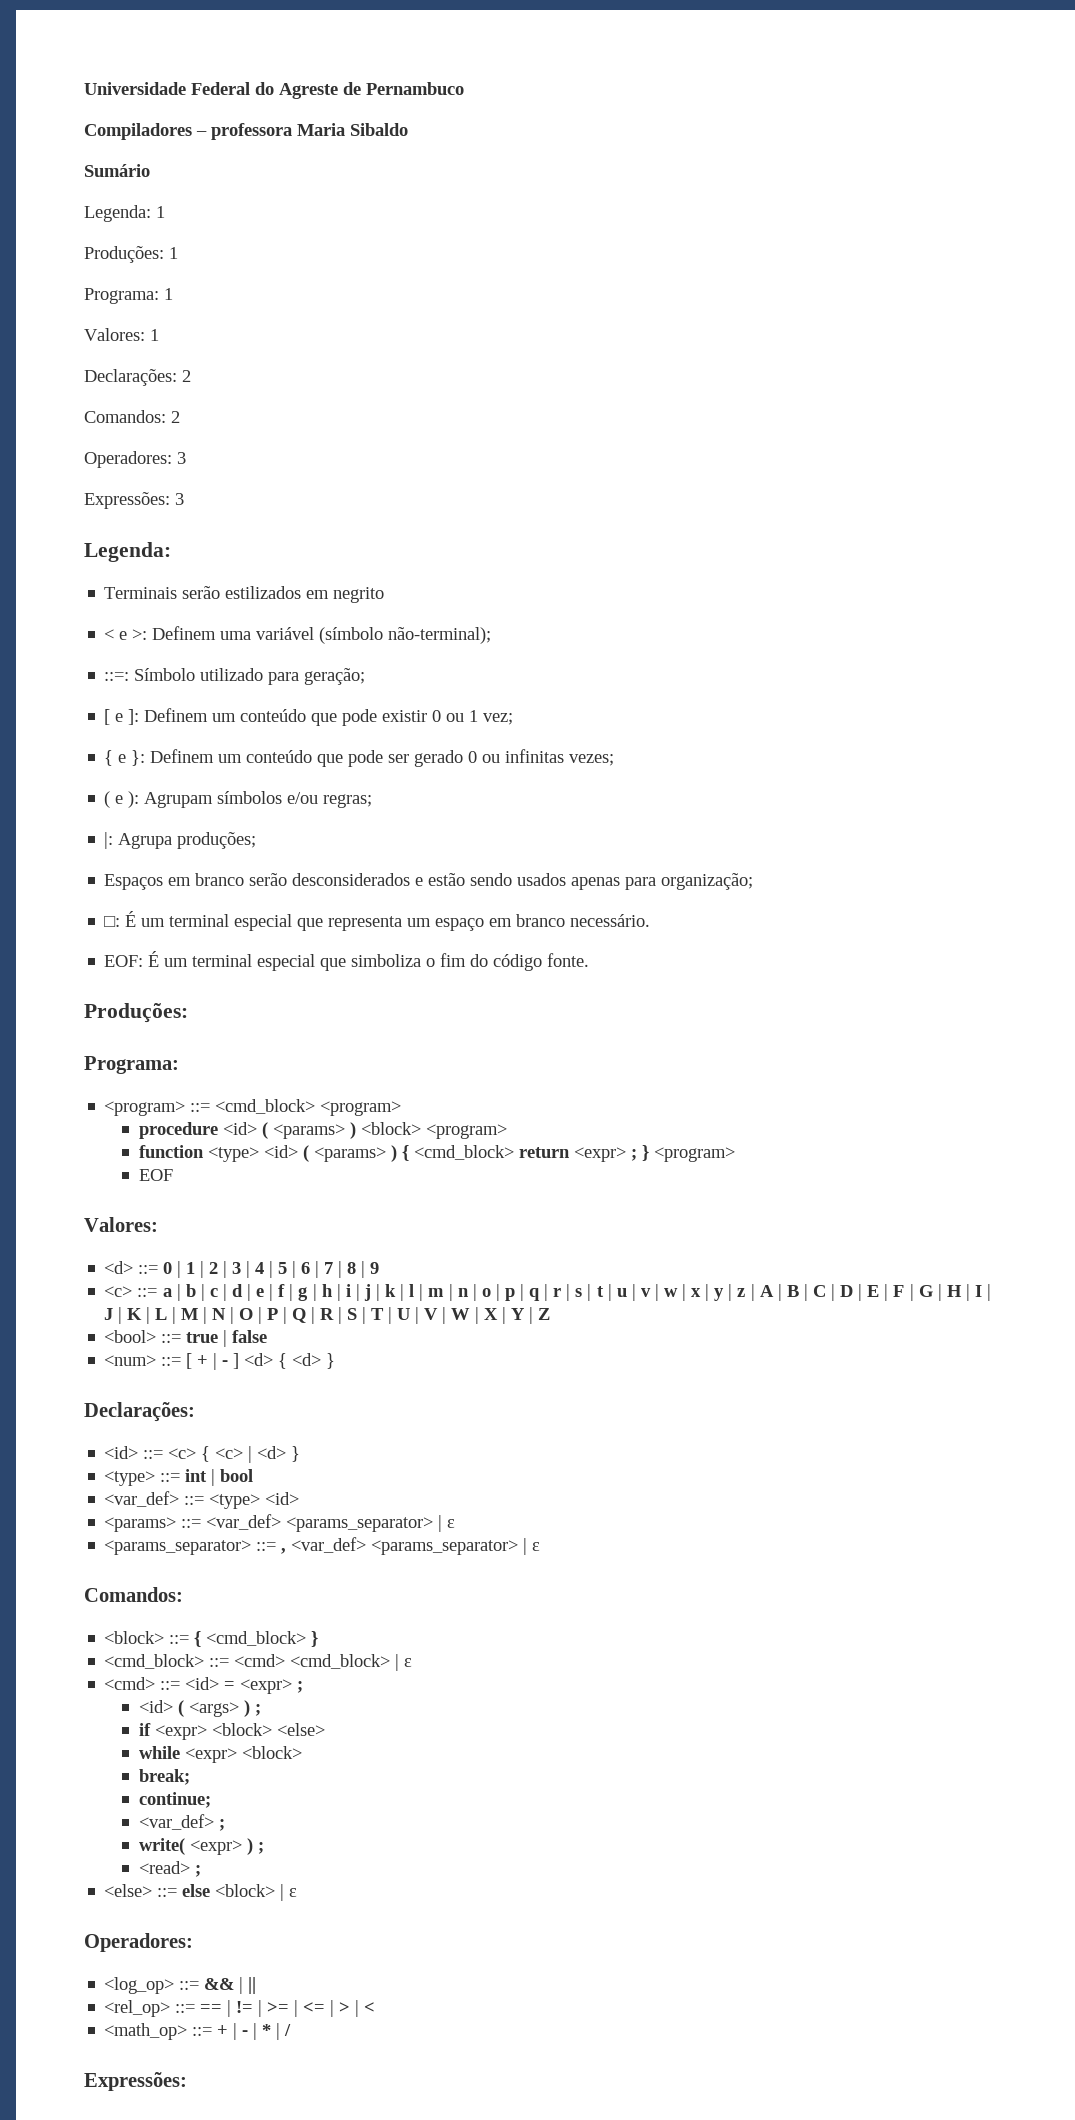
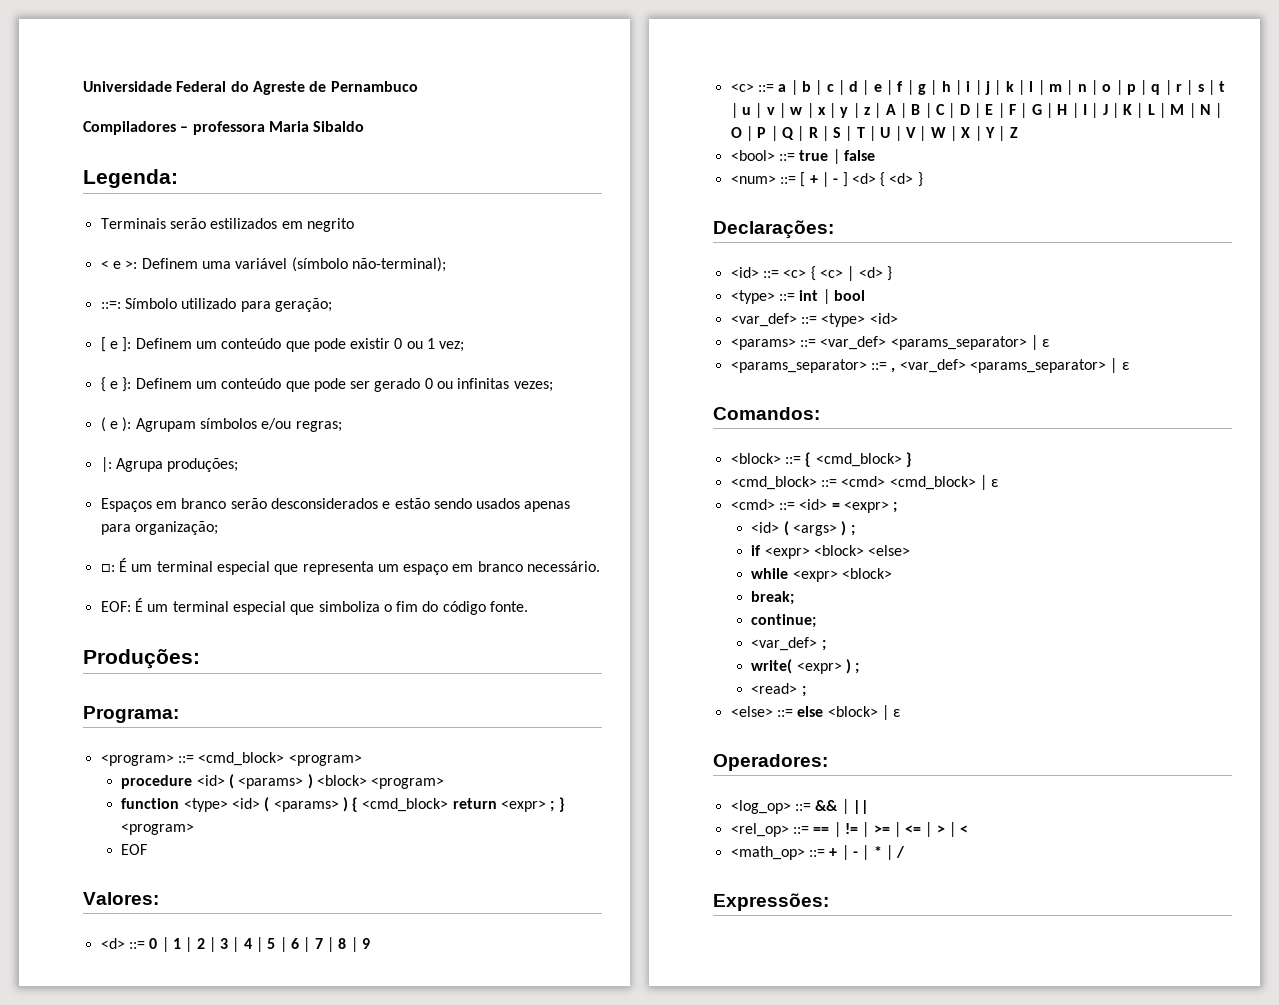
- Sumário
- Legenda: 1
- Produções: 1
- Programa: 1
- Valores: 1
- Declarações: 2
- Comandos: 2
- Operadores: 3
- Expressões: 3

